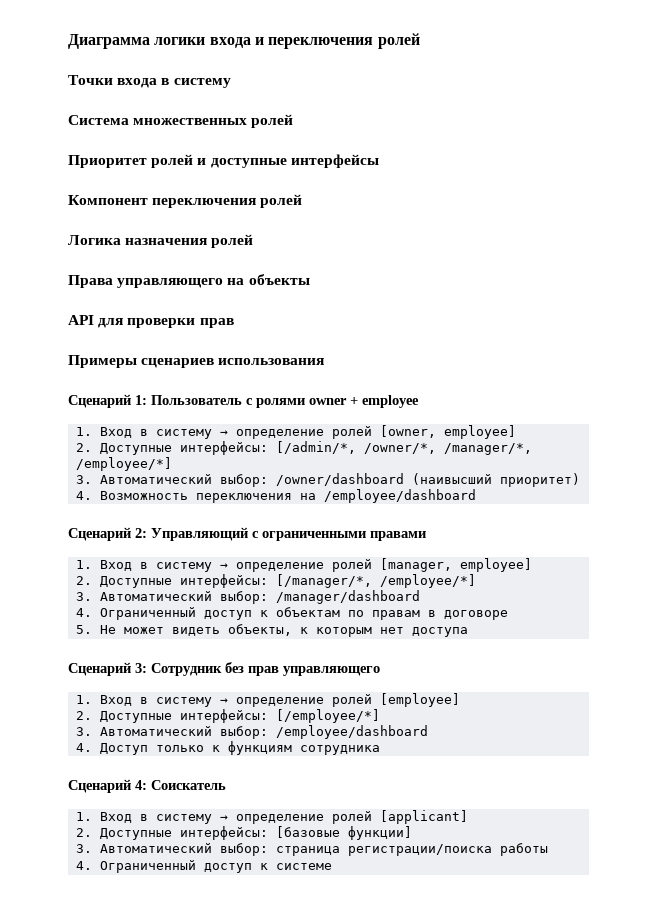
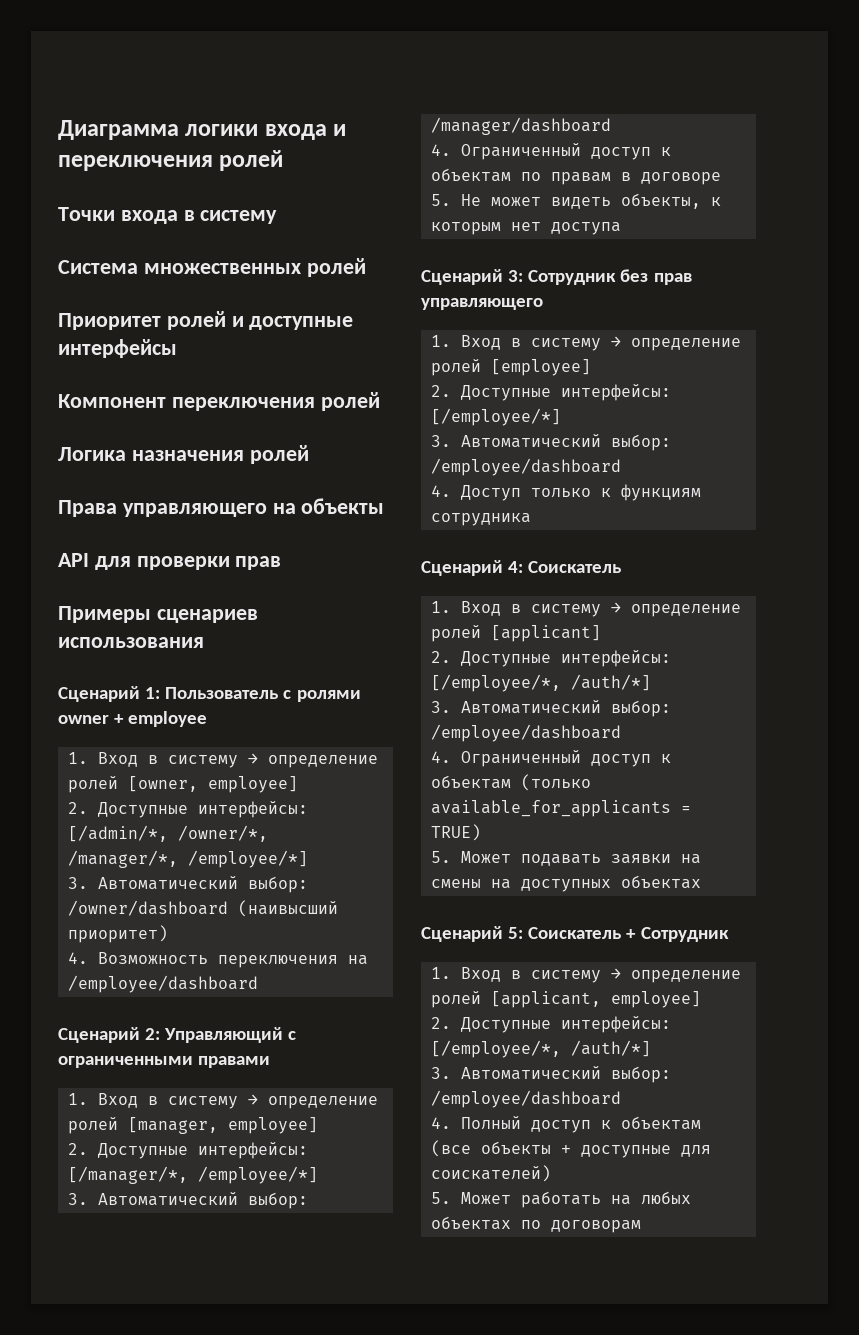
  1. Вход в систему → определение ролей [applicant]
- 2. Доступные интерфейсы: [базовые функции]
- 3. Автоматический выбор: страница регистрации/поиска работы
- 4. Ограниченный доступ к системе
+ 2. Доступные интерфейсы: [/employee/*, /auth/*]
+ 3. Автоматический выбор: /employee/dashboard
+ 4. Ограниченный доступ к объектам (только available_for_applicants = TRUE)
+ 5. Может подавать заявки на смены на доступных объектах
+ Сценарий 5: Соискатель + Сотрудник
+ 1. Вход в систему → определение ролей [applicant, employee]
+ 2. Доступные интерфейсы: [/employee/*, /auth/*]
+ 3. Автоматический выбор: /employee/dashboard
+ 4. Полный доступ к объектам (все объекты + доступные для соискателей)
+ 5. Может работать на любых объектах по договорам

